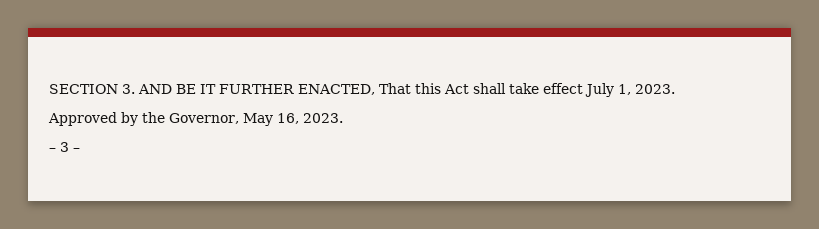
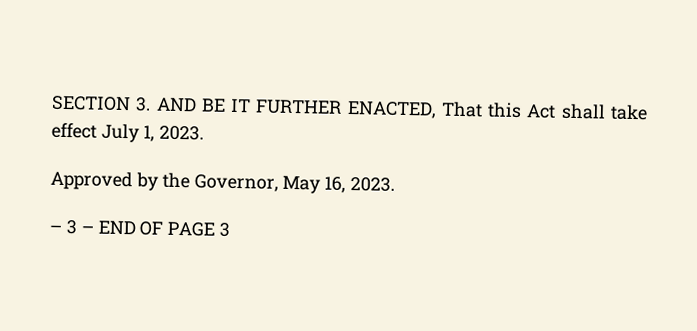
- – 3 –
+ – 3 – END OF PAGE 3

